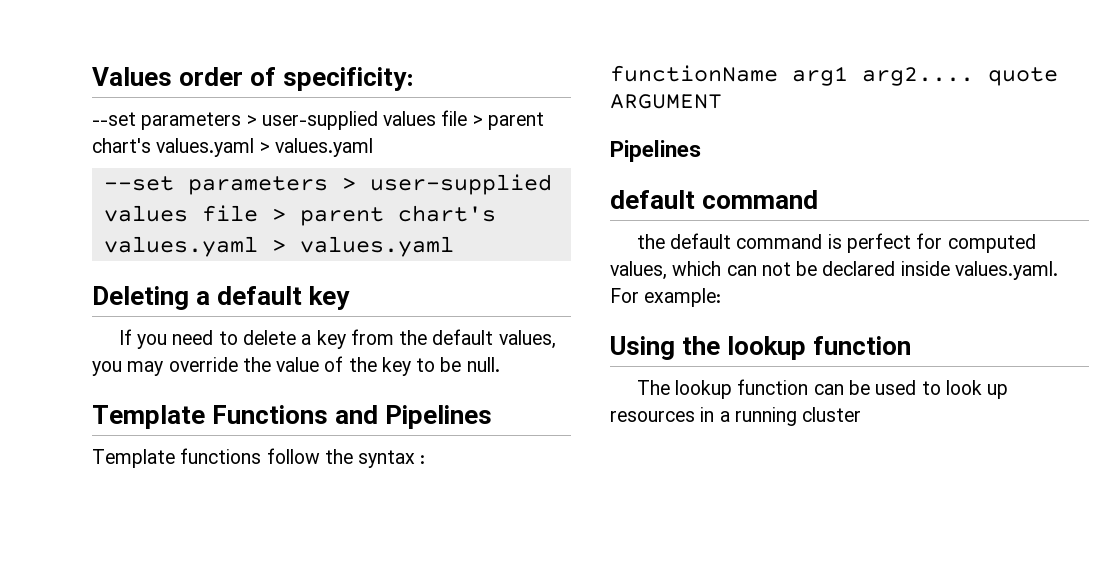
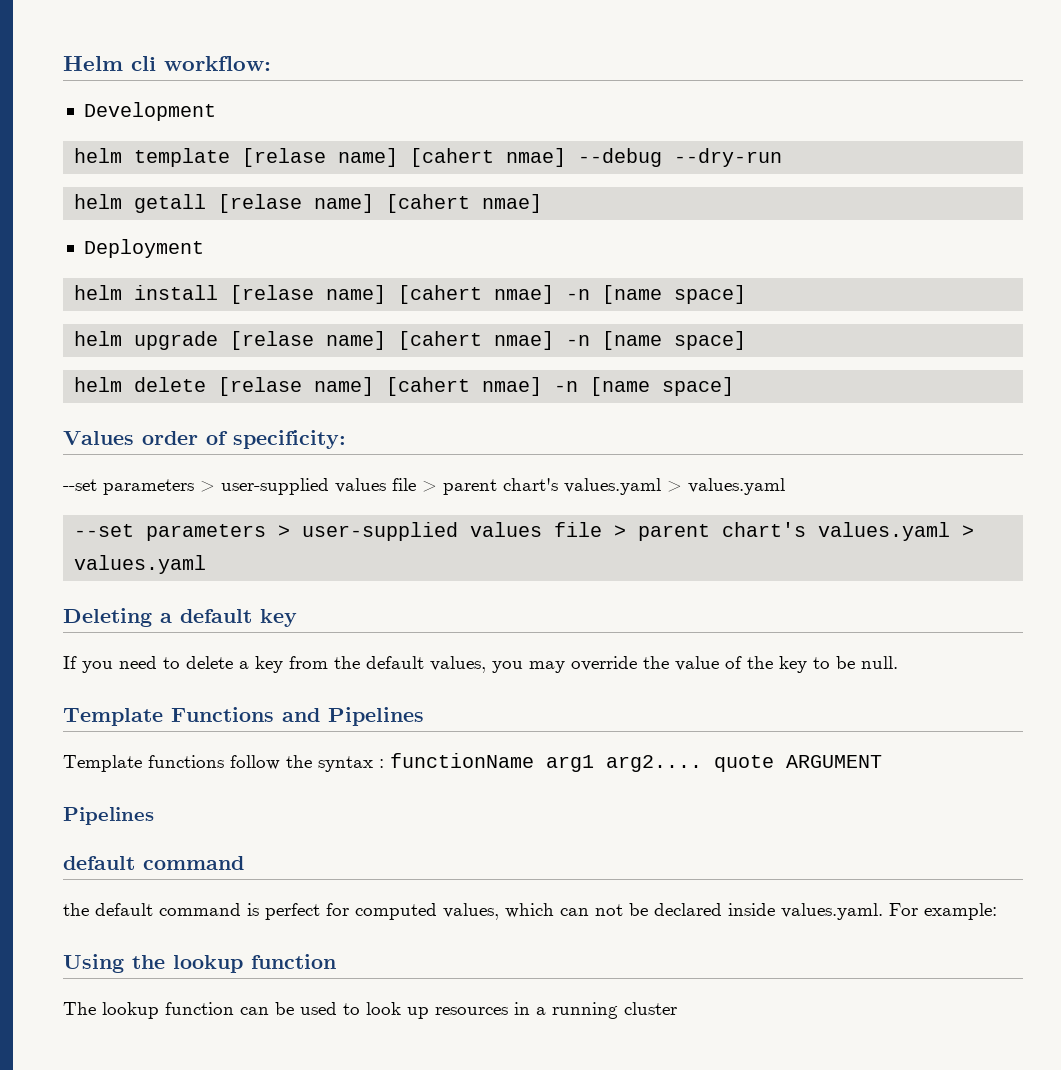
+ Helm cli workflow:
+ Development
+ helm template [relase name] [cahert nmae] --debug --dry-run
+ helm getall [relase name] [cahert nmae]
+ Deployment
+ helm install [relase name] [cahert nmae] -n [name space]
+ helm upgrade [relase name] [cahert nmae] -n [name space]
+ helm delete [relase name] [cahert nmae] -n [name space]

